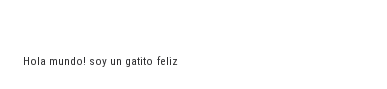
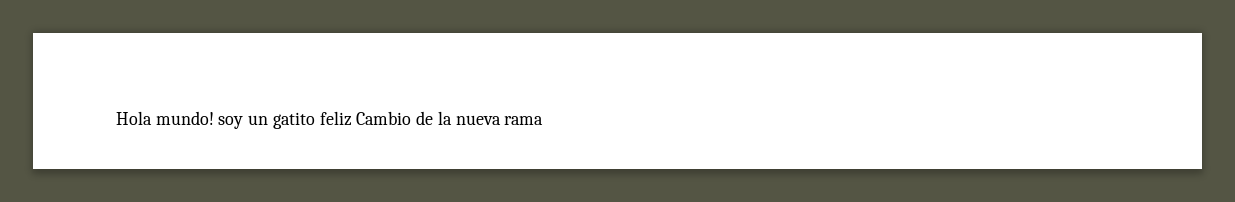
- Hola mundo! soy un gatito feliz
+ Hola mundo! soy un gatito feliz Cambio de la nueva rama

